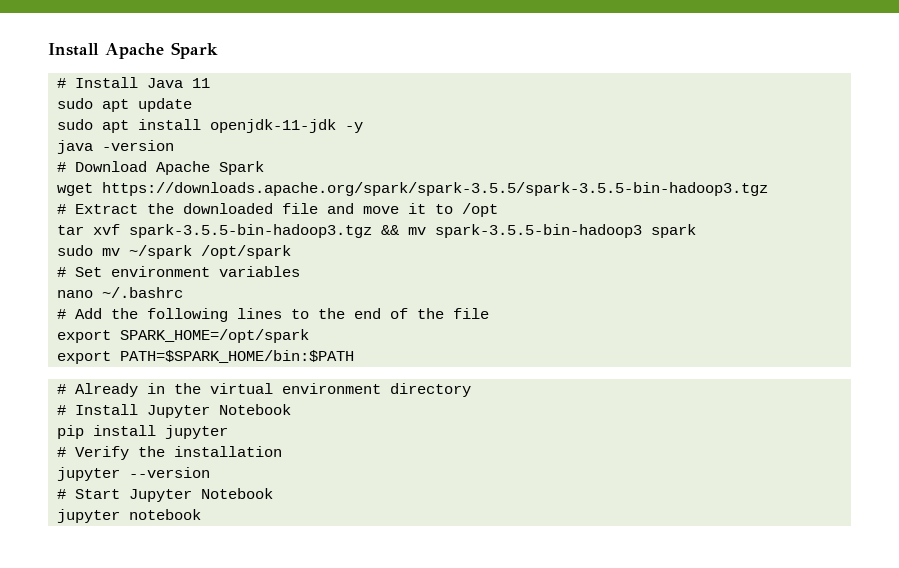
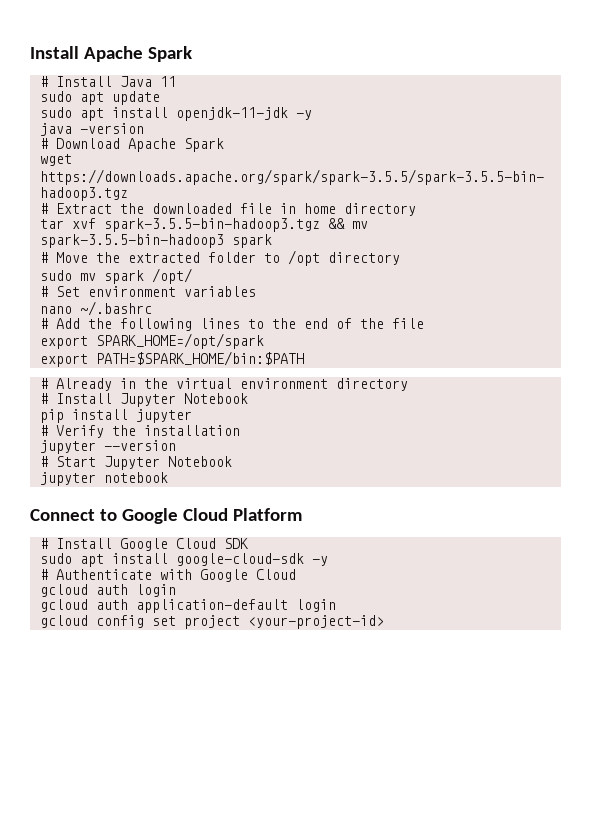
- # Extract the downloaded file and move it to /opt
+ # Extract the downloaded file in home directory
+ # Move the extracted folder to /opt directory
- sudo mv ~/spark /opt/spark
+ sudo mv spark /opt/
+ Connect to Google Cloud Platform
+ # Install Google Cloud SDK
+ sudo apt install google-cloud-sdk -y
+ # Authenticate with Google Cloud
+ gcloud auth login
+ gcloud auth application-default login
+ gcloud config set project <your-project-id>

